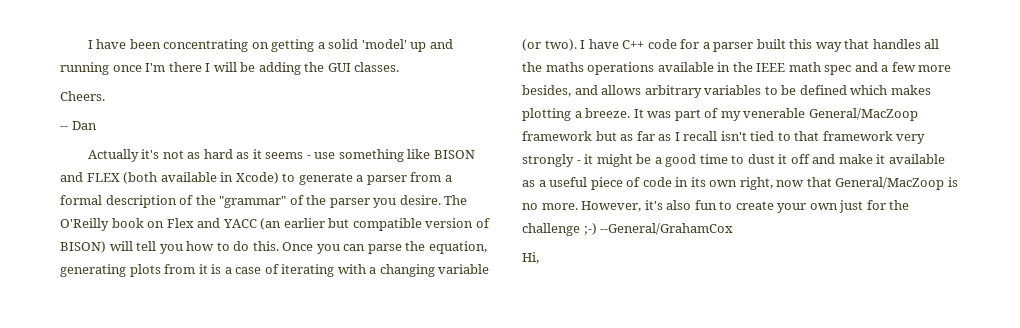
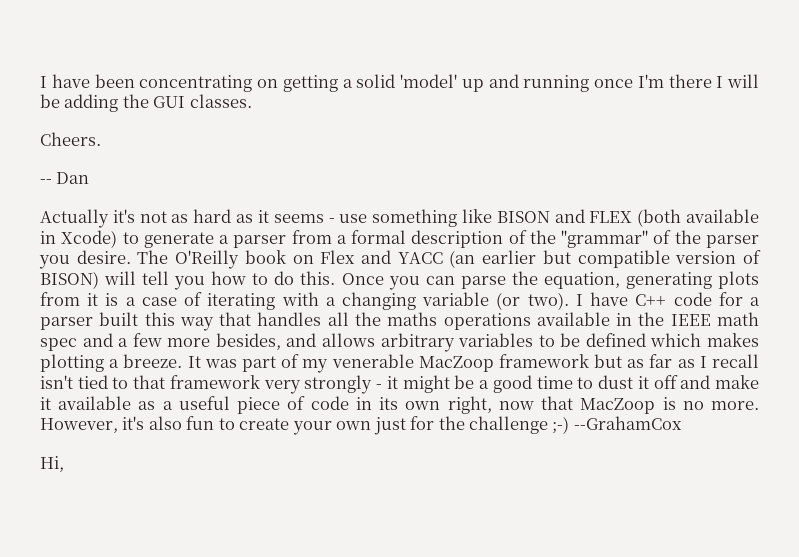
- It was part of my venerable General/MacZoop framework but as far as I recall isn't tied to that framework very strongly - it might be a good time to dust it off and make it available as a useful piece of code in its own right, now that General/MacZoop is no more.
+ It was part of my venerable MacZoop framework but as far as I recall isn't tied to that framework very strongly - it might be a good time to dust it off and make it available as a useful piece of code in its own right, now that MacZoop is no more.
- However, it's also fun to create your own just for the challenge ;-) --General/GrahamCox
+ However, it's also fun to create your own just for the challenge ;-) --GrahamCox

